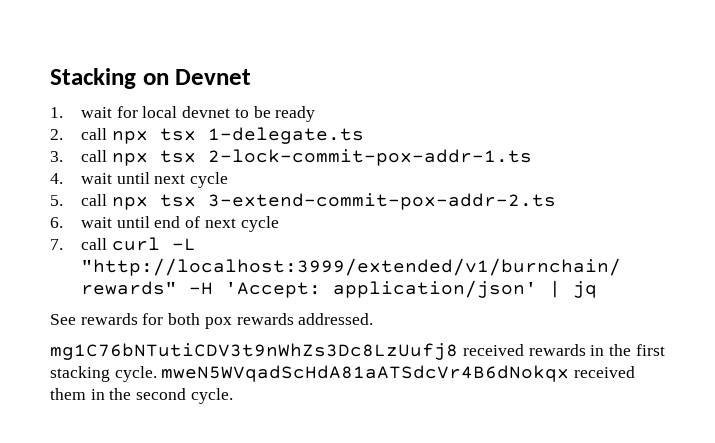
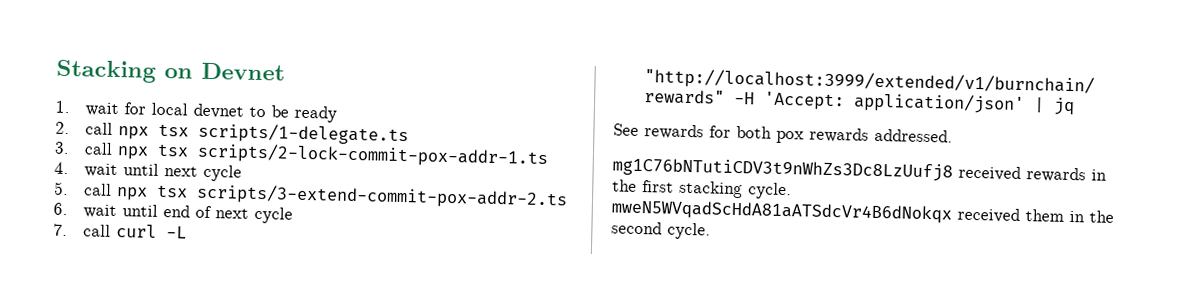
- 2. call npx tsx 1-delegate.ts
+ 2. call npx tsx scripts/1-delegate.ts
- 3. call npx tsx 2-lock-commit-pox-addr-1.ts
+ 3. call npx tsx scripts/2-lock-commit-pox-addr-1.ts
- 5. call npx tsx 3-extend-commit-pox-addr-2.ts
+ 5. call npx tsx scripts/3-extend-commit-pox-addr-2.ts

